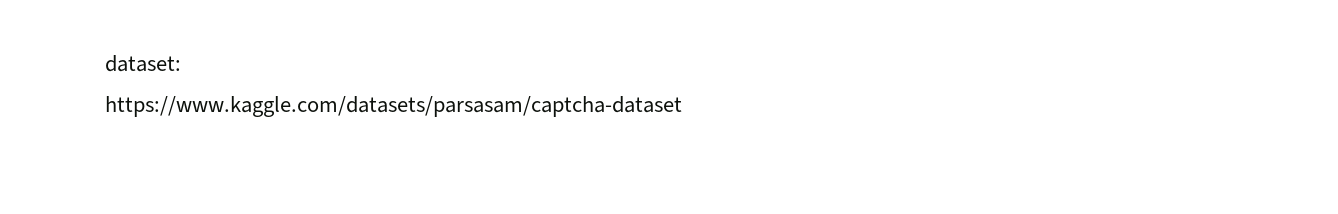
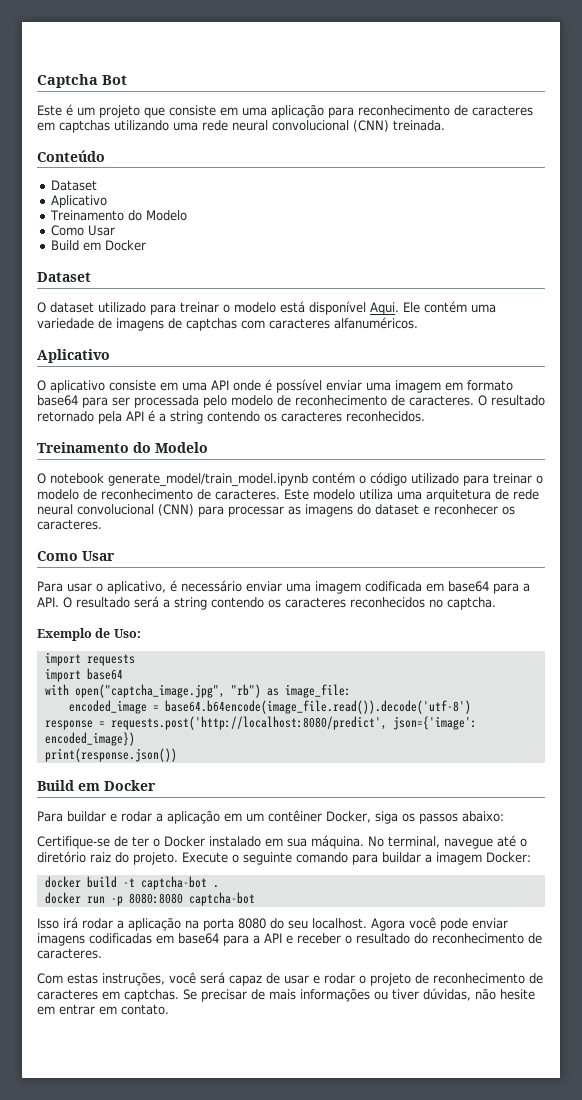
- dataset:
- https://www.kaggle.com/datasets/parsasam/captcha-dataset
+ Captcha Bot
+ Este é um projeto que consiste em uma aplicação para reconhecimento de caracteres em captchas utilizando uma rede neural convolucional (CNN) treinada.
+ Conteúdo
+ Dataset
+ Aplicativo
+ Treinamento do Modelo
+ Como Usar
+ Build em Docker
+ Dataset
+ O dataset utilizado para treinar o modelo está disponível Aqui. Ele contém uma variedade de imagens de captchas com caracteres alfanuméricos.
+ Aplicativo
+ O aplicativo consiste em uma API onde é possível enviar uma imagem em formato base64 para ser processada pelo modelo de reconhecimento de caracteres. O resultado retornado pela API é a string contendo os caracteres reconhecidos.
+ Treinamento do Modelo
+ O notebook generate_model/train_model.ipynb contém o código utilizado para treinar o modelo de reconhecimento de caracteres. Este modelo utiliza uma arquitetura de rede neural convolucional (CNN) para processar as imagens do dataset e reconhecer os caracteres.
+ Como Usar
+ Para usar o aplicativo, é necessário enviar uma imagem codificada em base64 para a API. O resultado será a string contendo os caracteres reconhecidos no captcha.
+ Exemplo de Uso:
+ import requests
+ import base64
+ with open("captcha_image.jpg", "rb") as image_file:
+ encoded_image = base64.b64encode(image_file.read()).decode('utf-8')
+ response = requests.post('http://localhost:8080/predict', json={'image': encoded_image})
+ print(response.json())
+ Build em Docker
+ Para buildar e rodar a aplicação em um contêiner Docker, siga os passos abaixo:
+ Certifique-se de ter o Docker instalado em sua máquina. No terminal, navegue até o diretório raiz do projeto. Execute o seguinte comando para buildar a imagem Docker:
+ docker build -t captcha-bot .
+ docker run -p 8080:8080 captcha-bot
+ Isso irá rodar a aplicação na porta 8080 do seu localhost. Agora você pode enviar imagens codificadas em base64 para a API e receber o resultado do reconhecimento de caracteres.
+ Com estas instruções, você será capaz de usar e rodar o projeto de reconhecimento de caracteres em captchas. Se precisar de mais informações ou tiver dúvidas, não hesite em entrar em contato.

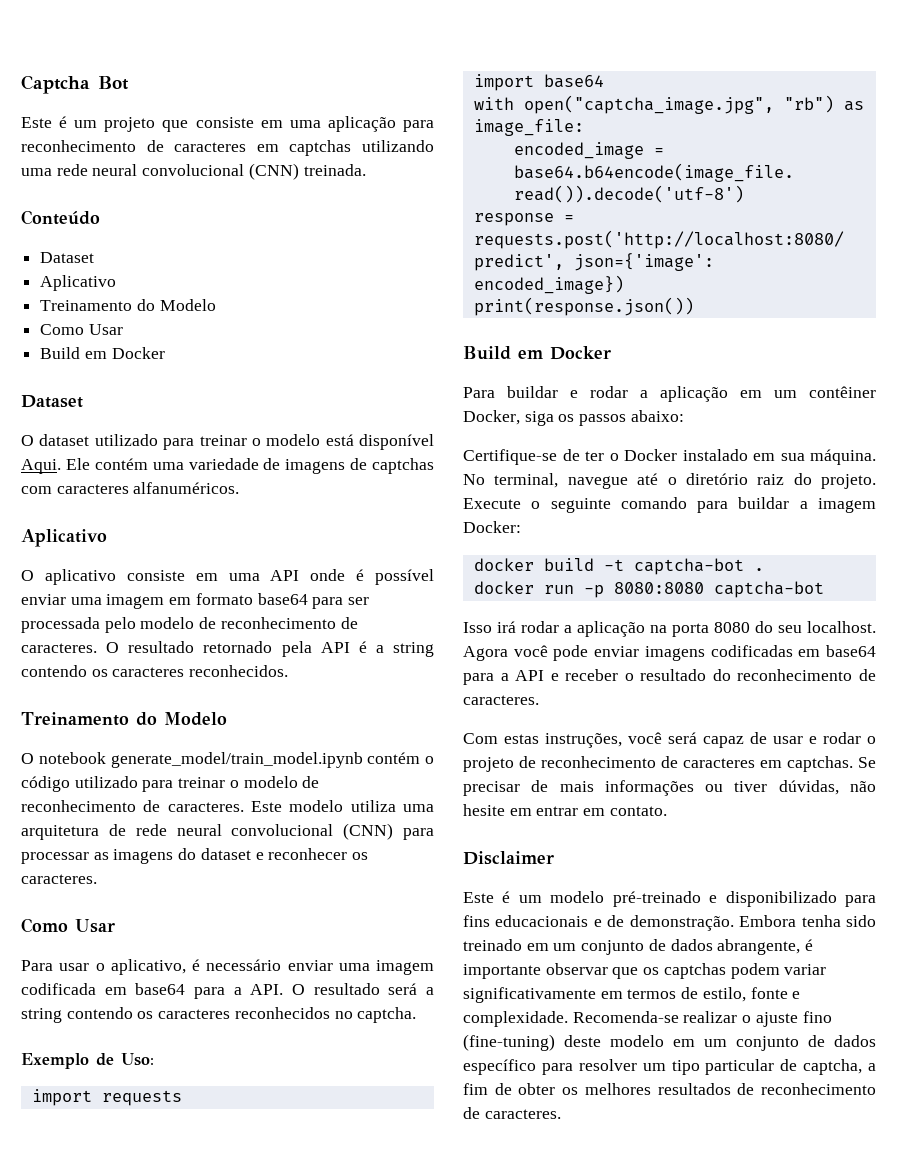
+ Disclaimer
+ Este é um modelo pré-treinado e disponibilizado para fins educacionais e de demonstração. Embora tenha sido treinado em um conjunto de dados abrangente, é importante observar que os captchas podem variar significativamente em termos de estilo, fonte e complexidade. Recomenda-se realizar o ajuste fino (fine-tuning) deste modelo em um conjunto de dados específico para resolver um tipo particular de captcha, a fim de obter os melhores resultados de reconhecimento de caracteres.

